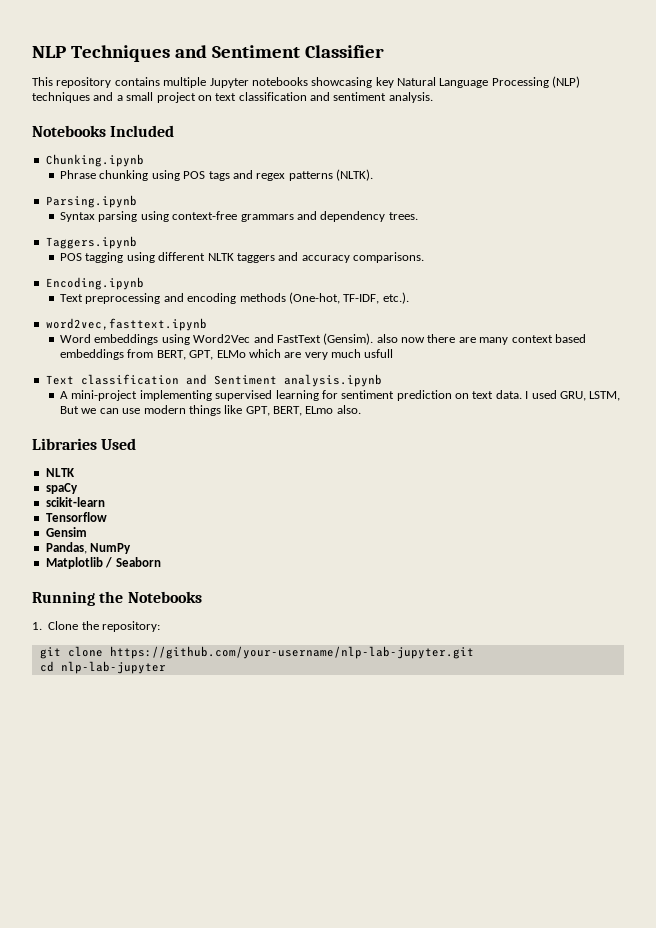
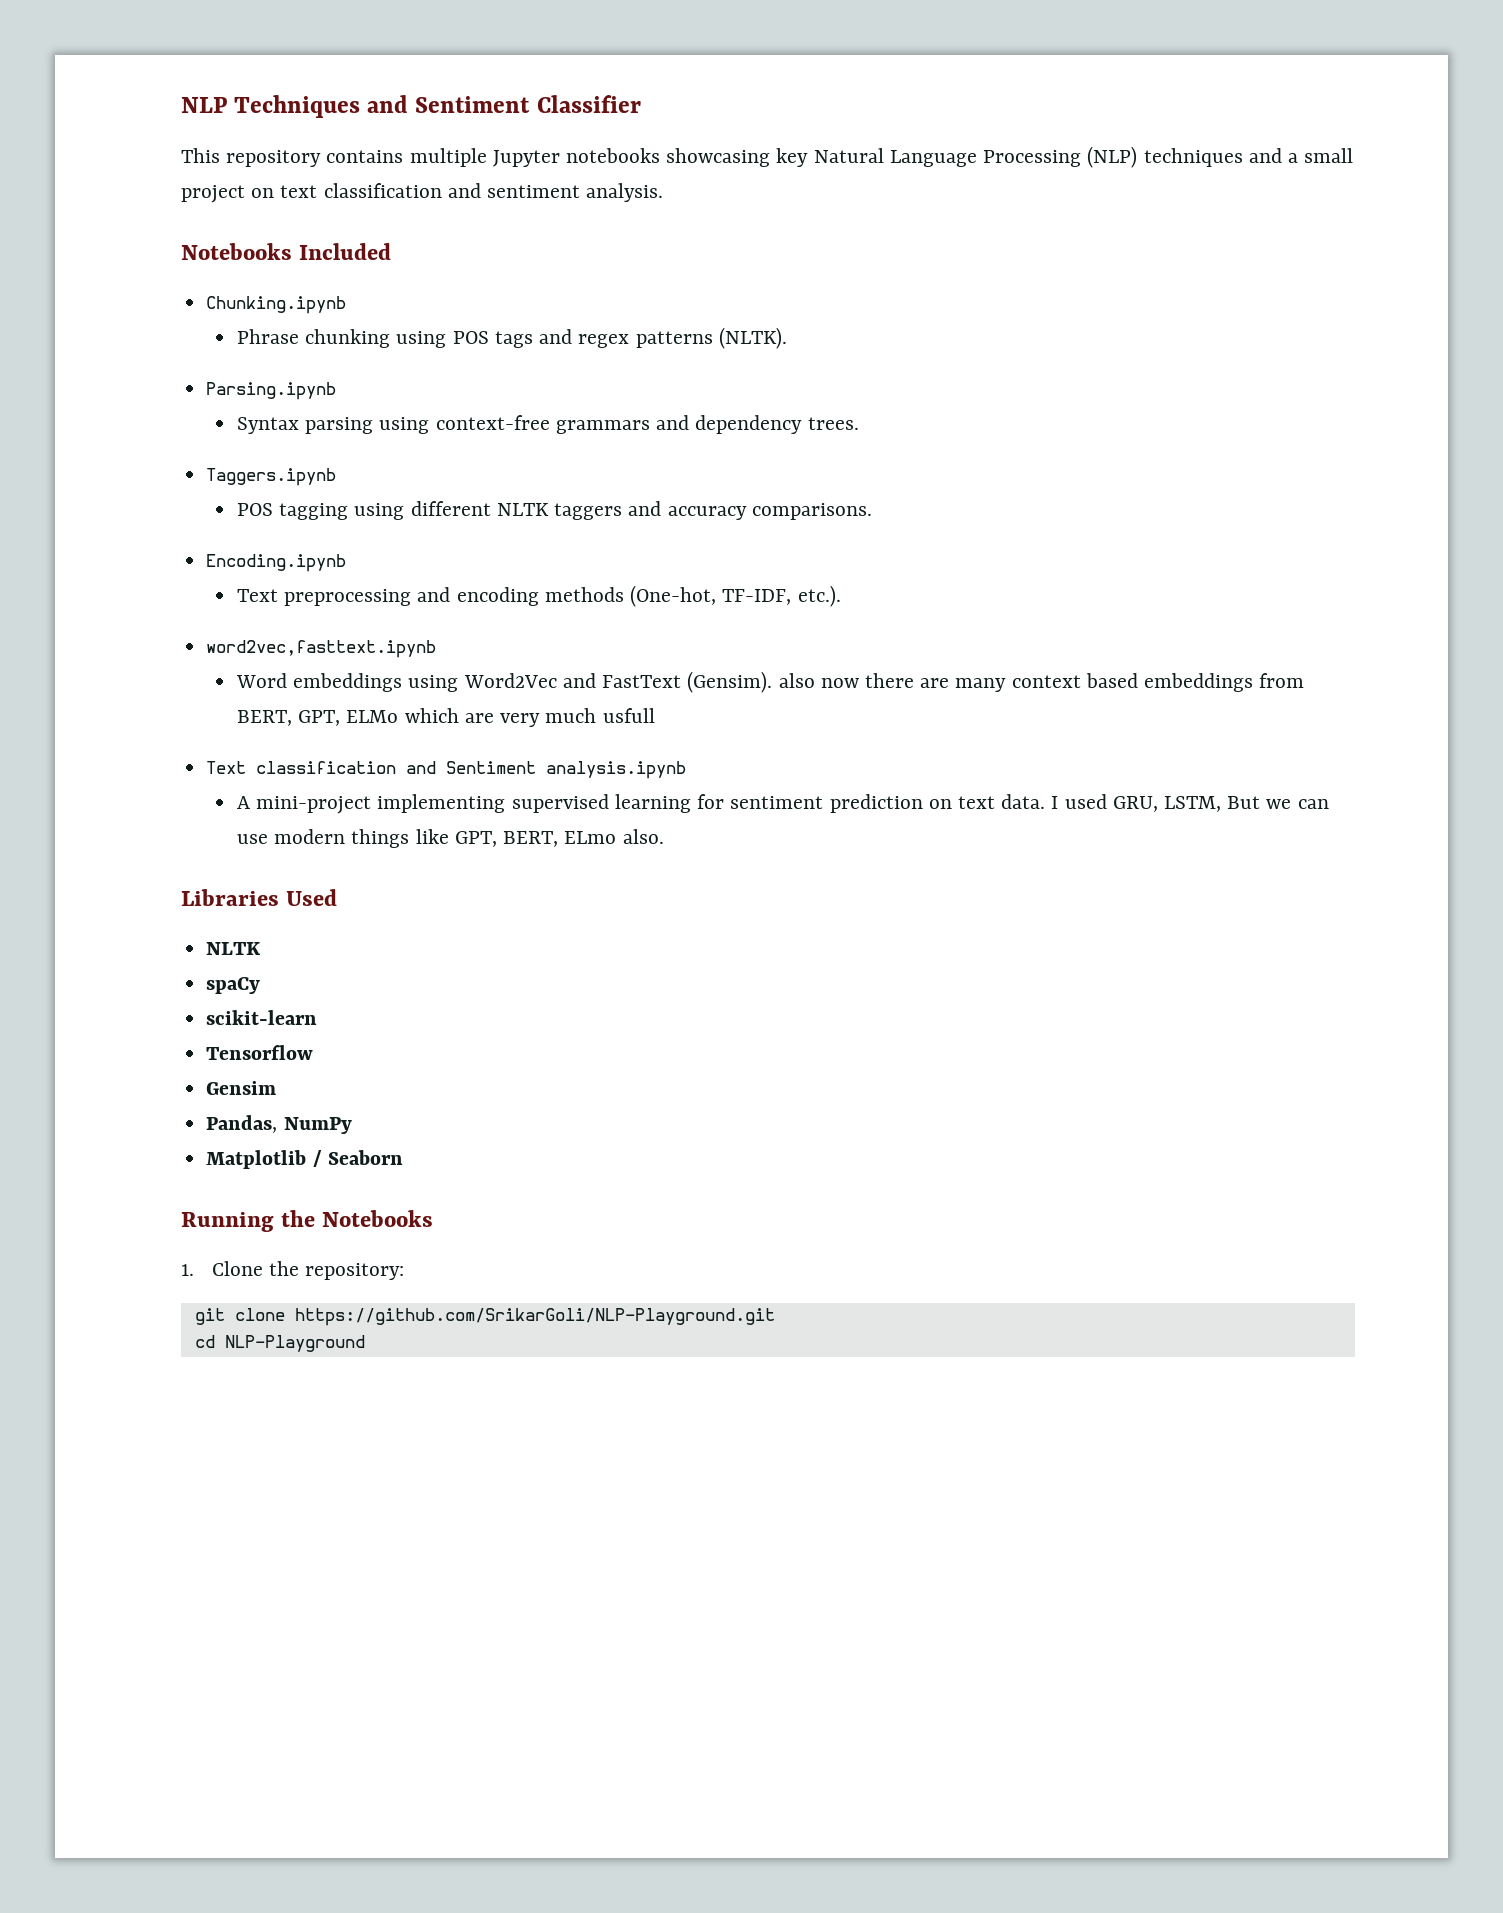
- git clone https://github.com/your-username/nlp-lab-jupyter.git
+ git clone https://github.com/SrikarGoli/NLP-Playground.git
- cd nlp-lab-jupyter
+ cd NLP-Playground

